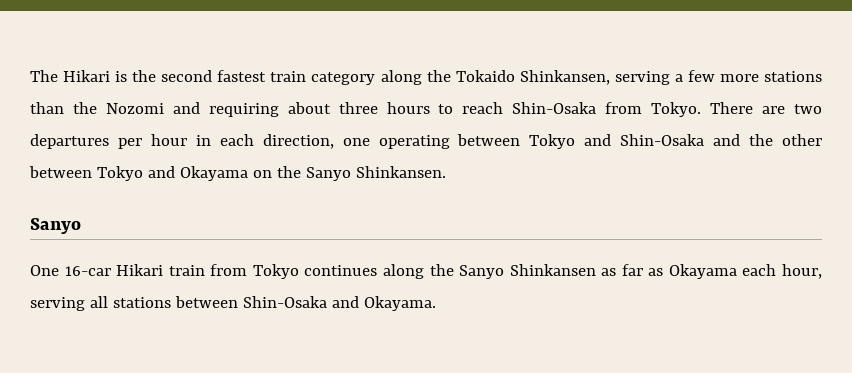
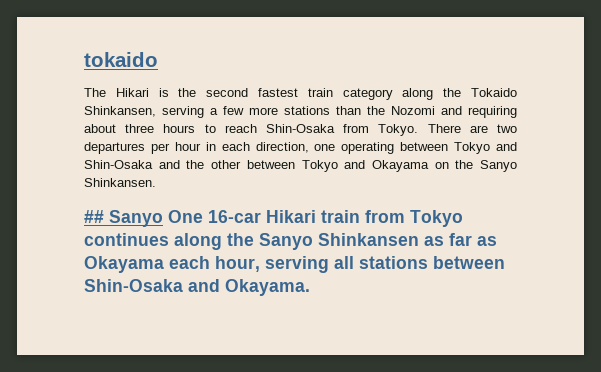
+ tokaido
  There are two departures per hour in each direction, one operating between Tokyo and Shin-Osaka and the other between Tokyo and Okayama on the Sanyo Shinkansen.
- Sanyo
- One 16-car Hikari train from Tokyo continues along the Sanyo Shinkansen as far as Okayama each hour, serving all stations between Shin-Osaka and Okayama.
+ ## Sanyo One 16-car Hikari train from Tokyo continues along the Sanyo Shinkansen as far as Okayama each hour, serving all stations between Shin-Osaka and Okayama.

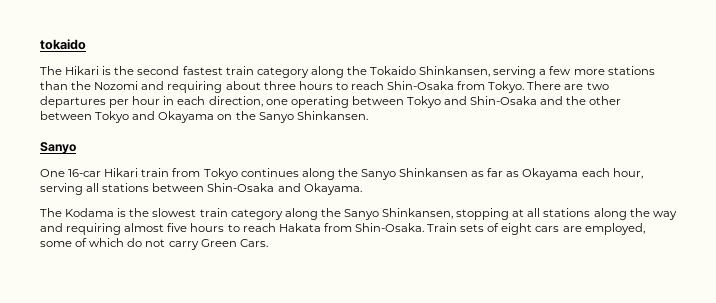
  There are two departures per hour in each direction, one operating between Tokyo and Shin-Osaka and the other between Tokyo and Okayama on the Sanyo Shinkansen.
- ## Sanyo One 16-car Hikari train from Tokyo continues along the Sanyo Shinkansen as far as Okayama each hour, serving all stations between Shin-Osaka and Okayama.
+ Sanyo
+ One 16-car Hikari train from Tokyo continues along the Sanyo Shinkansen as far as Okayama each hour, serving all stations between Shin-Osaka and Okayama.
+ The Kodama is the slowest train category along the Sanyo Shinkansen, stopping at all stations along the way and requiring almost five hours to reach Hakata from Shin-Osaka. Train sets of eight cars are employed, some of which do not carry Green Cars.

